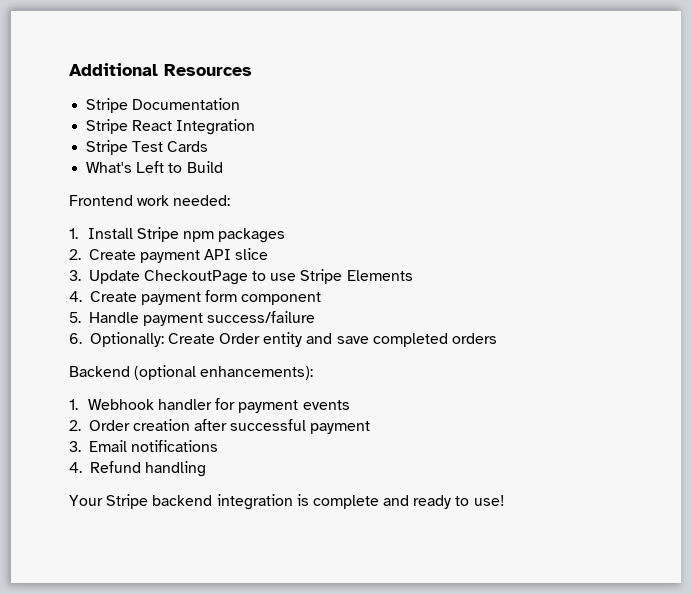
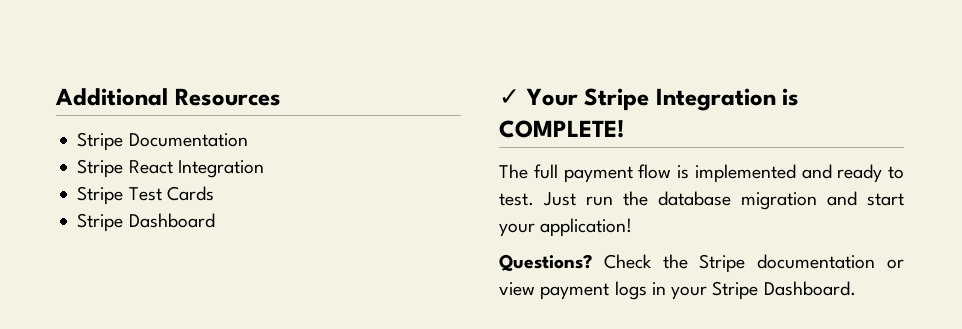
- What's Left to Build
- Frontend work needed:
- 1. Install Stripe npm packages
- 2. Create payment API slice
- 3. Update CheckoutPage to use Stripe Elements
- 4. Create payment form component
- 5. Handle payment success/failure
- 6. Optionally: Create Order entity and save completed orders
- Backend (optional enhancements):
- 1. Webhook handler for payment events
- 2. Order creation after successful payment
- 3. Email notifications
- 4. Refund handling
- Your Stripe backend integration is complete and ready to use!
+ Stripe Dashboard
+ ✓ Your Stripe Integration is COMPLETE!
+ The full payment flow is implemented and ready to test. Just run the database migration and start your application!
+ Questions? Check the Stripe documentation or view payment logs in your Stripe Dashboard.

